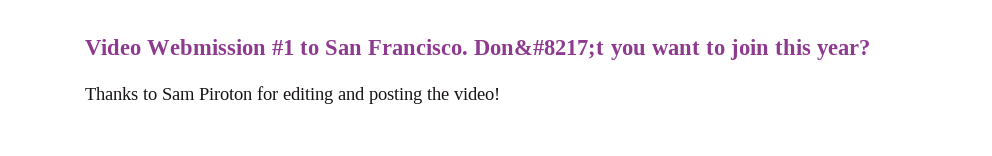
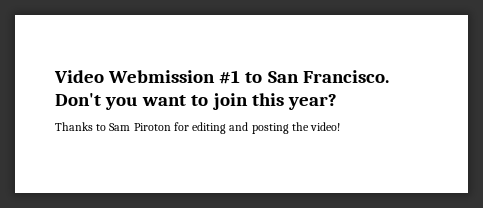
- Don&#8217;t you want to join this year?
+ Don't you want to join this year?

